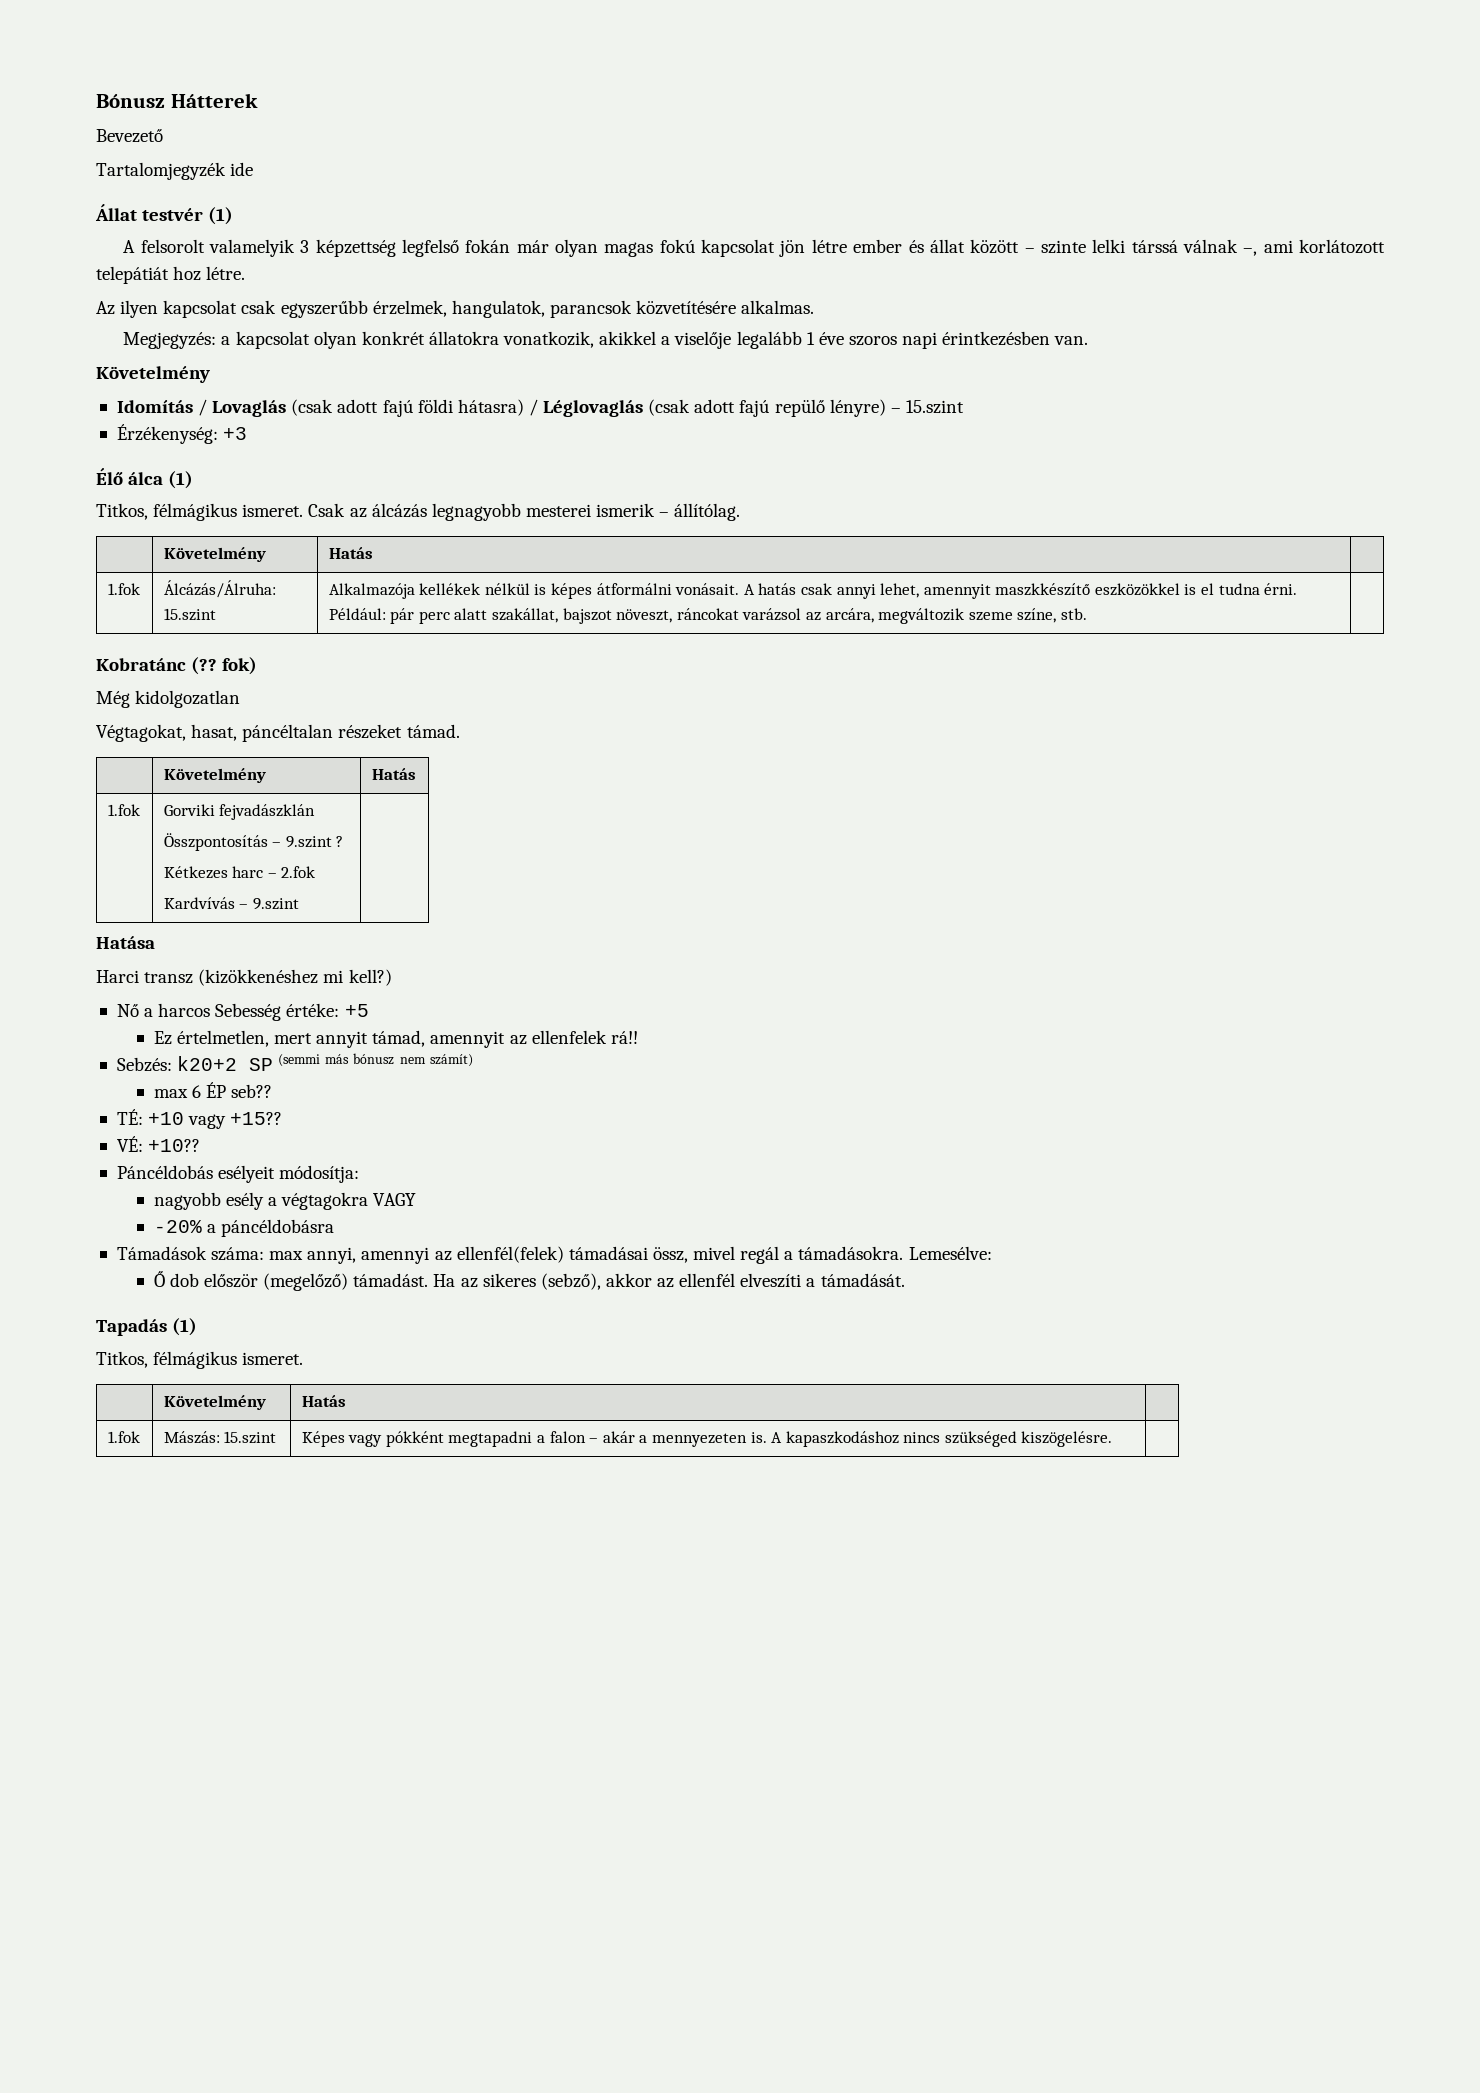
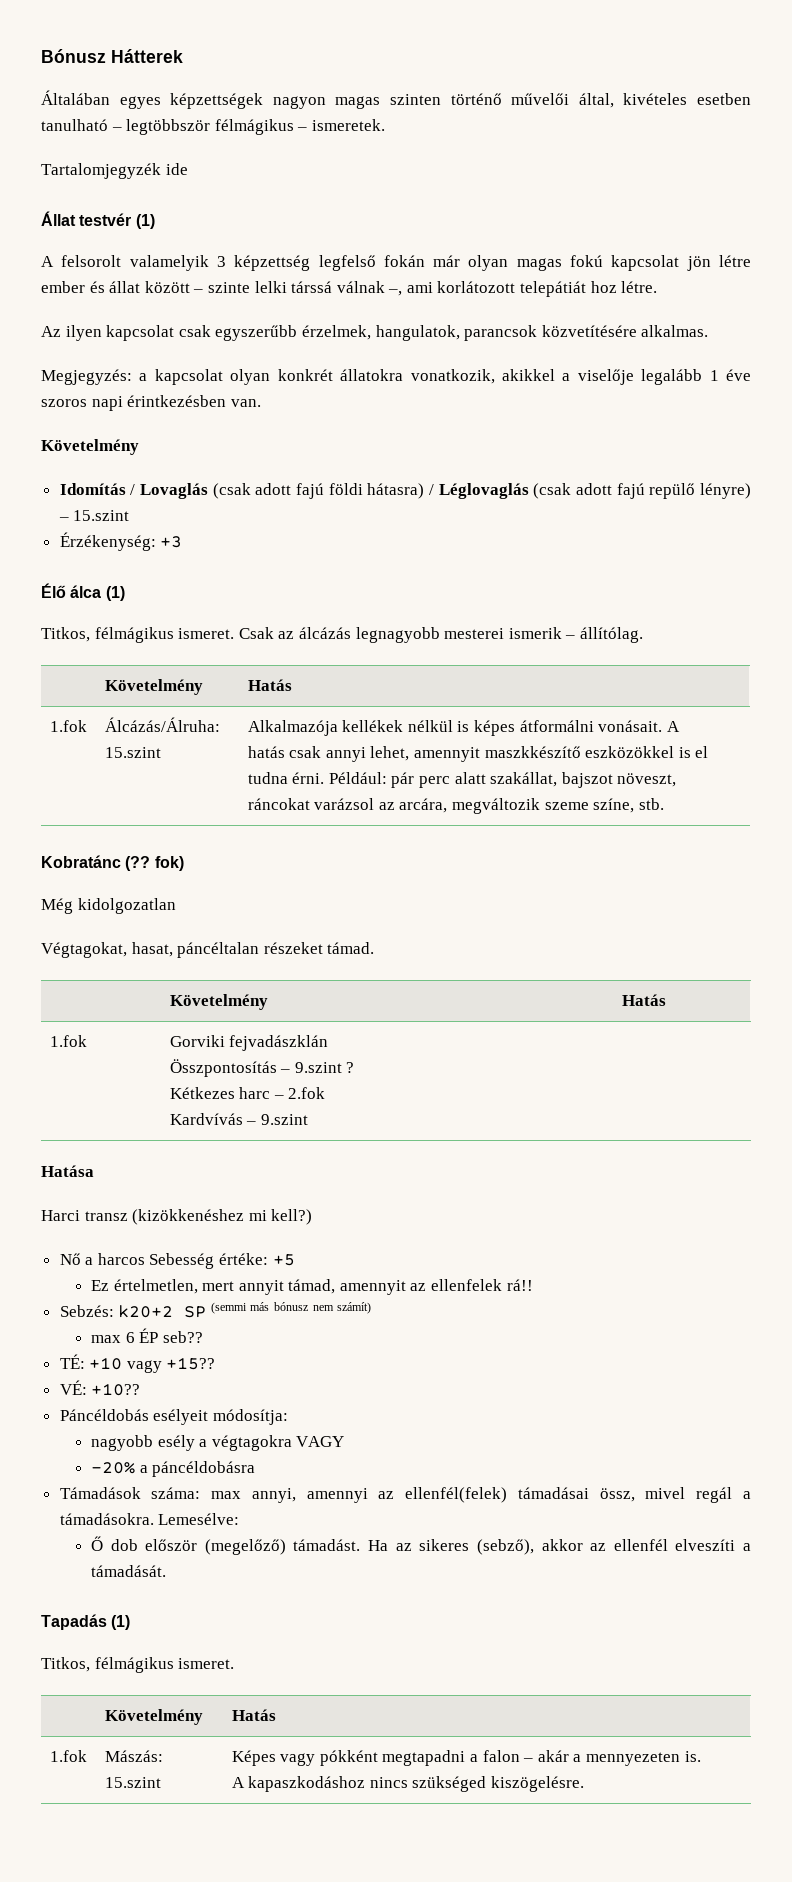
- Bevezető
+ Általában egyes képzettségek nagyon magas szinten történő művelői által, kivételes esetben tanulható – legtöbbször félmágikus – ismeretek.

